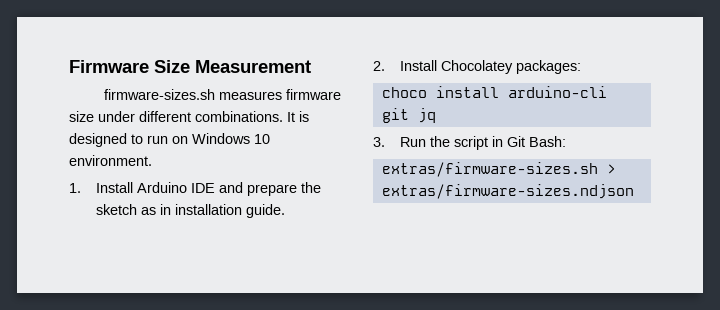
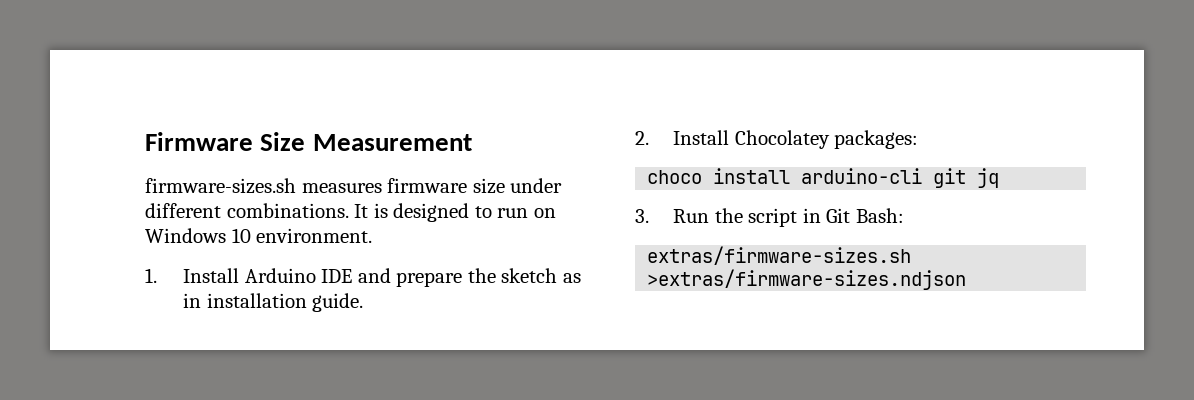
- extras/firmware-sizes.sh > extras/firmware-sizes.ndjson
+ extras/firmware-sizes.sh >extras/firmware-sizes.ndjson

